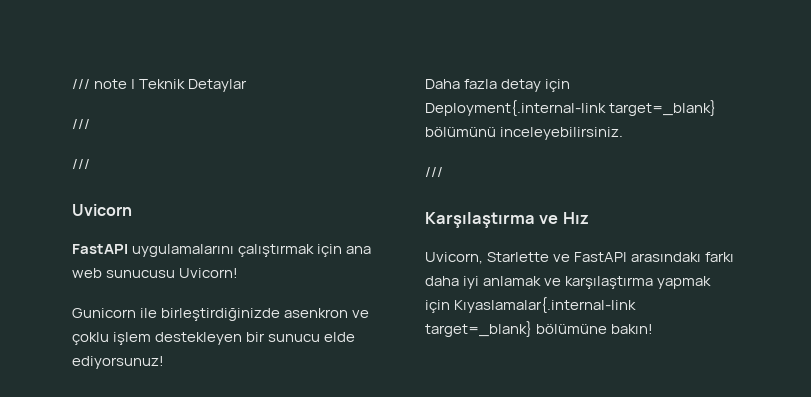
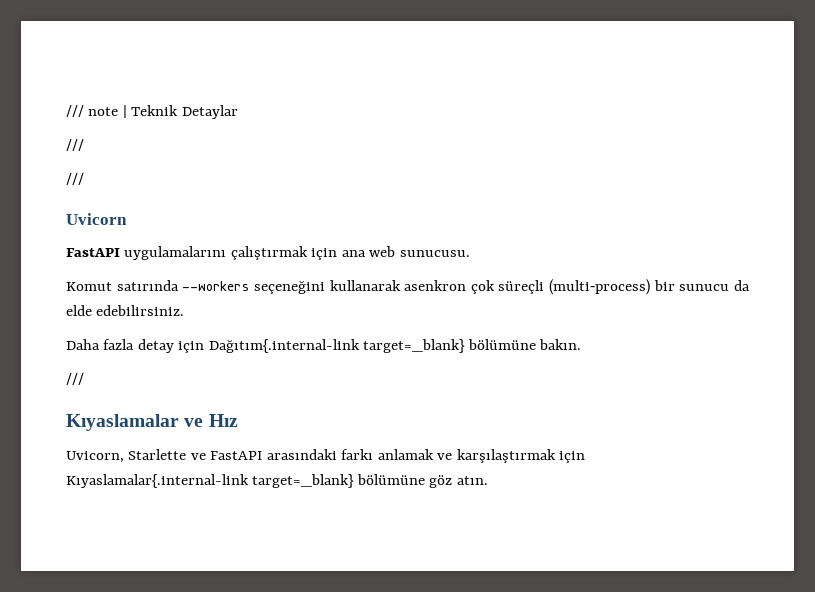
- FastAPI uygulamalarını çalıştırmak için ana web sunucusu Uvicorn!
- Gunicorn ile birleştirdiğinizde asenkron ve çoklu işlem destekleyen bir sunucu elde ediyorsunuz!
+ FastAPI uygulamalarını çalıştırmak için ana web sunucusu.
+ Komut satırında --workers seçeneğini kullanarak asenkron çok süreçli (multi‑process) bir sunucu da elde edebilirsiniz.
- Daha fazla detay için Deployment{.internal-link target=_blank} bölümünü inceleyebilirsiniz.
+ Daha fazla detay için Dağıtım{.internal-link target=_blank} bölümüne bakın.
  ///
- Karşılaştırma ve Hız
+ Kıyaslamalar ve Hız
- Uvicorn, Starlette ve FastAPI arasındakı farkı daha iyi anlamak ve karşılaştırma yapmak için Kıyaslamalar{.internal-link target=_blank} bölümüne bakın!
+ Uvicorn, Starlette ve FastAPI arasındaki farkı anlamak ve karşılaştırmak için Kıyaslamalar{.internal-link target=_blank} bölümüne göz atın.

